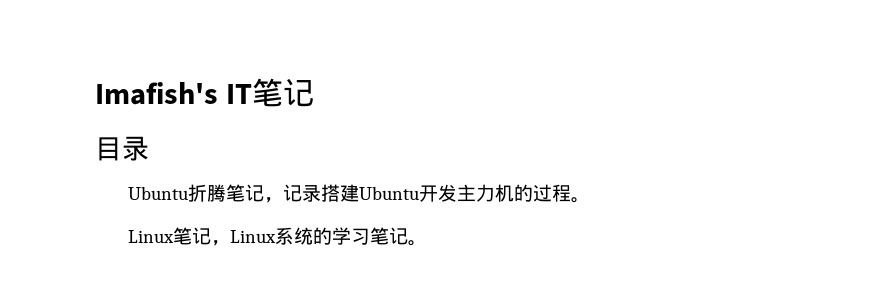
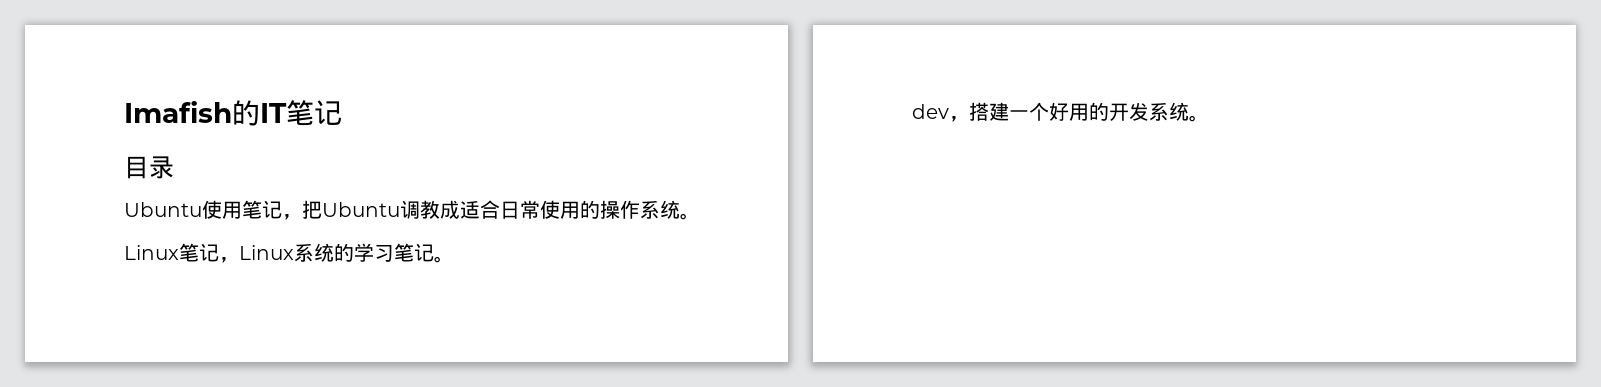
- Imafish's IT笔记
+ Imafish的IT笔记
- Ubuntu折腾笔记，记录搭建Ubuntu开发主力机的过程。
+ Ubuntu使用笔记，把Ubuntu调教成适合日常使用的操作系统。
+ dev，搭建一个好用的开发系统。

